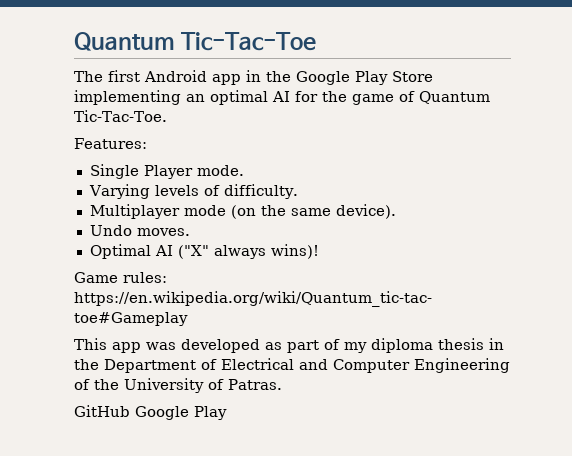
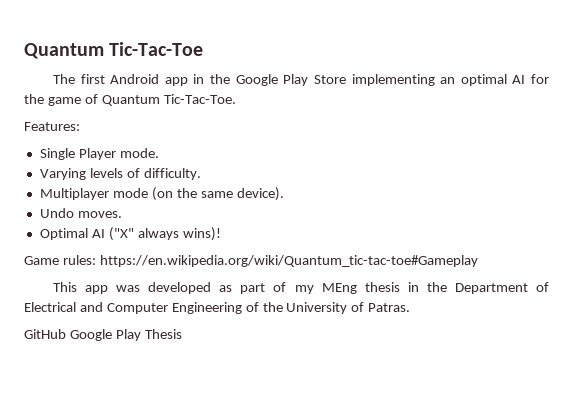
- This app was developed as part of my diploma thesis in the Department of Electrical and Computer Engineering of the University of Patras.
+ This app was developed as part of my MEng thesis in the Department of Electrical and Computer Engineering of the University of Patras.
- GitHub Google Play
+ GitHub Google Play Thesis

